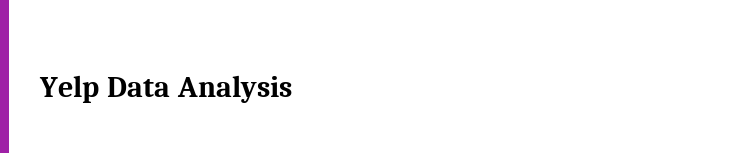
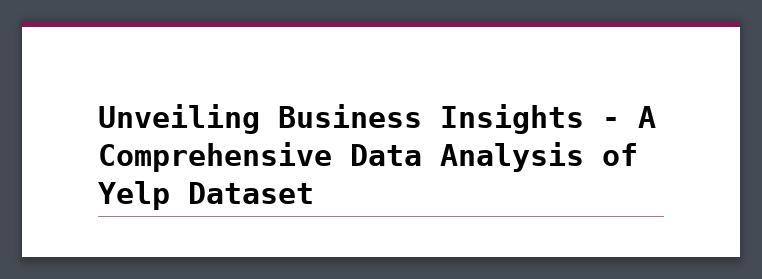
- Yelp Data Analysis
+ Unveiling Business Insights - A Comprehensive Data Analysis of Yelp Dataset

